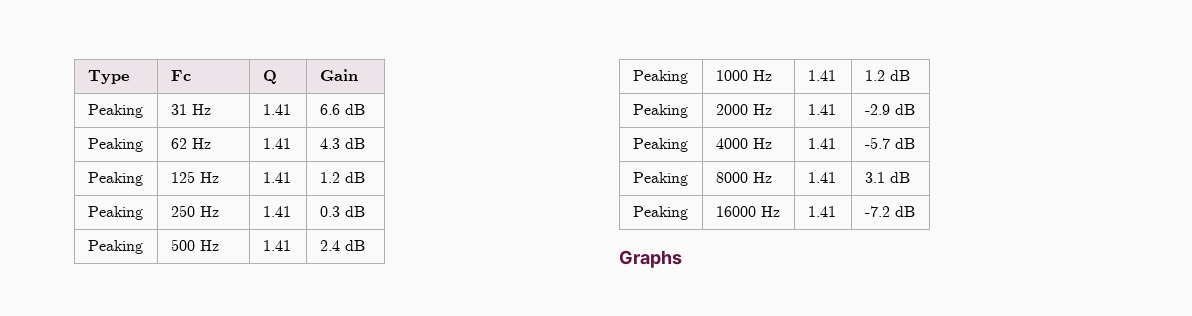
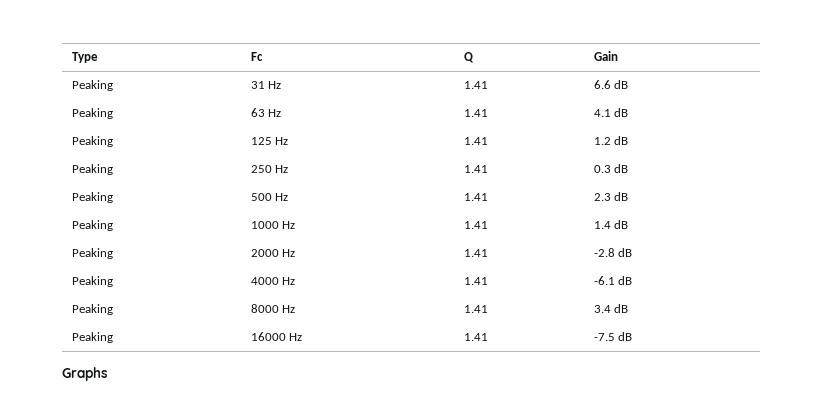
- Peaking | 62 Hz | 1.41 | 4.3 dB
+ Peaking | 63 Hz | 1.41 | 4.1 dB
- Peaking | 500 Hz | 1.41 | 2.4 dB
+ Peaking | 500 Hz | 1.41 | 2.3 dB
- Peaking | 1000 Hz | 1.41 | 1.2 dB
+ Peaking | 1000 Hz | 1.41 | 1.4 dB
- Peaking | 2000 Hz | 1.41 | -2.9 dB
+ Peaking | 2000 Hz | 1.41 | -2.8 dB
- Peaking | 4000 Hz | 1.41 | -5.7 dB
+ Peaking | 4000 Hz | 1.41 | -6.1 dB
- Peaking | 8000 Hz | 1.41 | 3.1 dB
+ Peaking | 8000 Hz | 1.41 | 3.4 dB
- Peaking | 16000 Hz | 1.41 | -7.2 dB
+ Peaking | 16000 Hz | 1.41 | -7.5 dB

